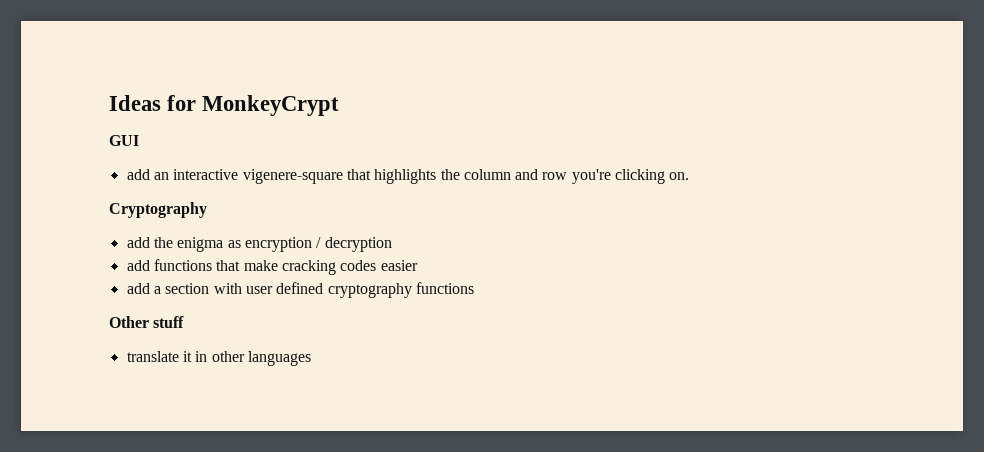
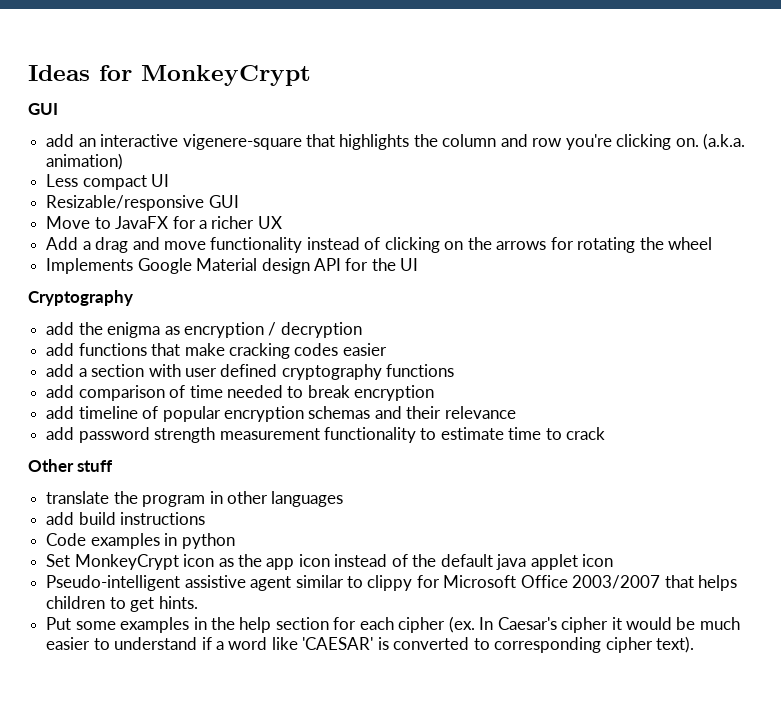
+ (a.k.a. animation)
+ Less compact UI
+ Resizable/responsive GUI
+ Move to JavaFX for a richer UX
+ Add a drag and move functionality instead of clicking on the arrows for rotating the wheel
+ Implements Google Material design API for the UI
+ add comparison of time needed to break encryption
+ add timeline of popular encryption schemas and their relevance
+ add password strength measurement functionality to estimate time to crack
- translate it in other languages
+ translate the program in other languages
+ add build instructions
+ Code examples in python
+ Set MonkeyCrypt icon as the app icon instead of the default java applet icon
+ Pseudo-intelligent assistive agent similar to clippy for Microsoft Office 2003/2007 that helps children to get hints.
+ Put some examples in the help section for each cipher (ex. In Caesar's cipher it would be much easier to understand if a word like 'CAESAR' is converted to corresponding cipher text).

